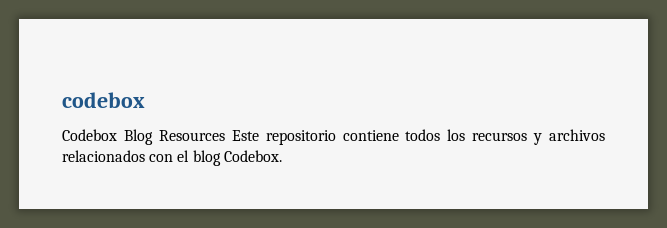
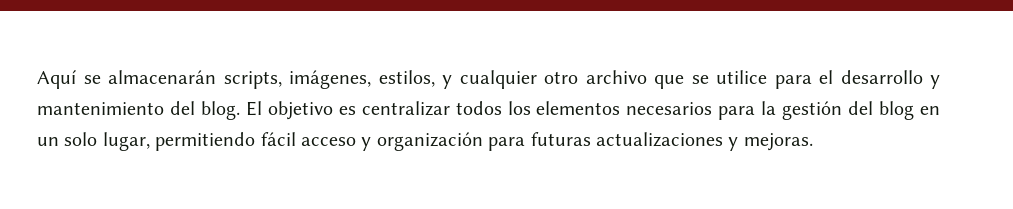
- codebox
- Codebox Blog Resources Este repositorio contiene todos los recursos y archivos relacionados con el blog Codebox.
+ Aquí se almacenarán scripts, imágenes, estilos, y cualquier otro archivo que se utilice para el desarrollo y mantenimiento del blog. El objetivo es centralizar todos los elementos necesarios para la gestión del blog en un solo lugar, permitiendo fácil acceso y organización para futuras actualizaciones y mejoras.

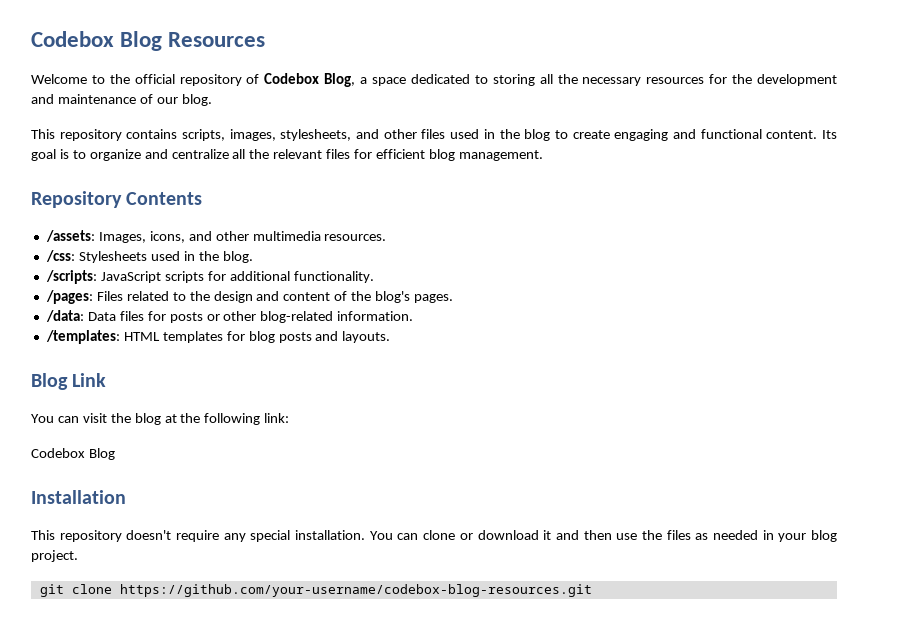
- Aquí se almacenarán scripts, imágenes, estilos, y cualquier otro archivo que se utilice para el desarrollo y mantenimiento del blog. El objetivo es centralizar todos los elementos necesarios para la gestión del blog en un solo lugar, permitiendo fácil acceso y organización para futuras actualizaciones y mejoras.
+ Codebox Blog Resources
+ Welcome to the official repository of Codebox Blog, a space dedicated to storing all the necessary resources for the development and maintenance of our blog.
+ This repository contains scripts, images, stylesheets, and other files used in the blog to create engaging and functional content. Its goal is to organize and centralize all the relevant files for efficient blog management.
+ Repository Contents
+ /assets: Images, icons, and other multimedia resources.
+ /css: Stylesheets used in the blog.
+ /scripts: JavaScript scripts for additional functionality.
+ /pages: Files related to the design and content of the blog's pages.
+ /data: Data files for posts or other blog-related information.
+ /templates: HTML templates for blog posts and layouts.
+ Blog Link
+ You can visit the blog at the following link:
+ Codebox Blog
+ Installation
+ This repository doesn't require any special installation. You can clone or download it and then use the files as needed in your blog project.
+ git clone https://github.com/your-username/codebox-blog-resources.git

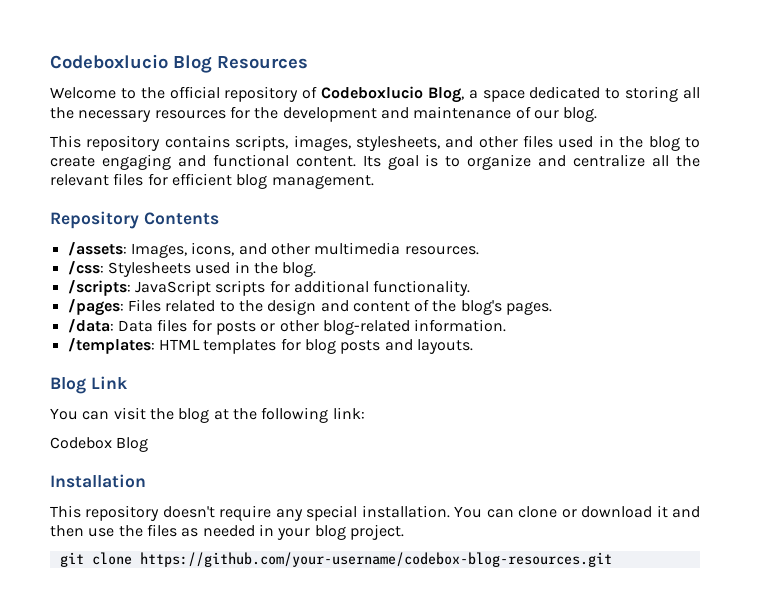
- Codebox Blog Resources
+ Codeboxlucio Blog Resources
- Welcome to the official repository of Codebox Blog, a space dedicated to storing all the necessary resources for the development and maintenance of our blog.
+ Welcome to the official repository of Codeboxlucio Blog, a space dedicated to storing all the necessary resources for the development and maintenance of our blog.

